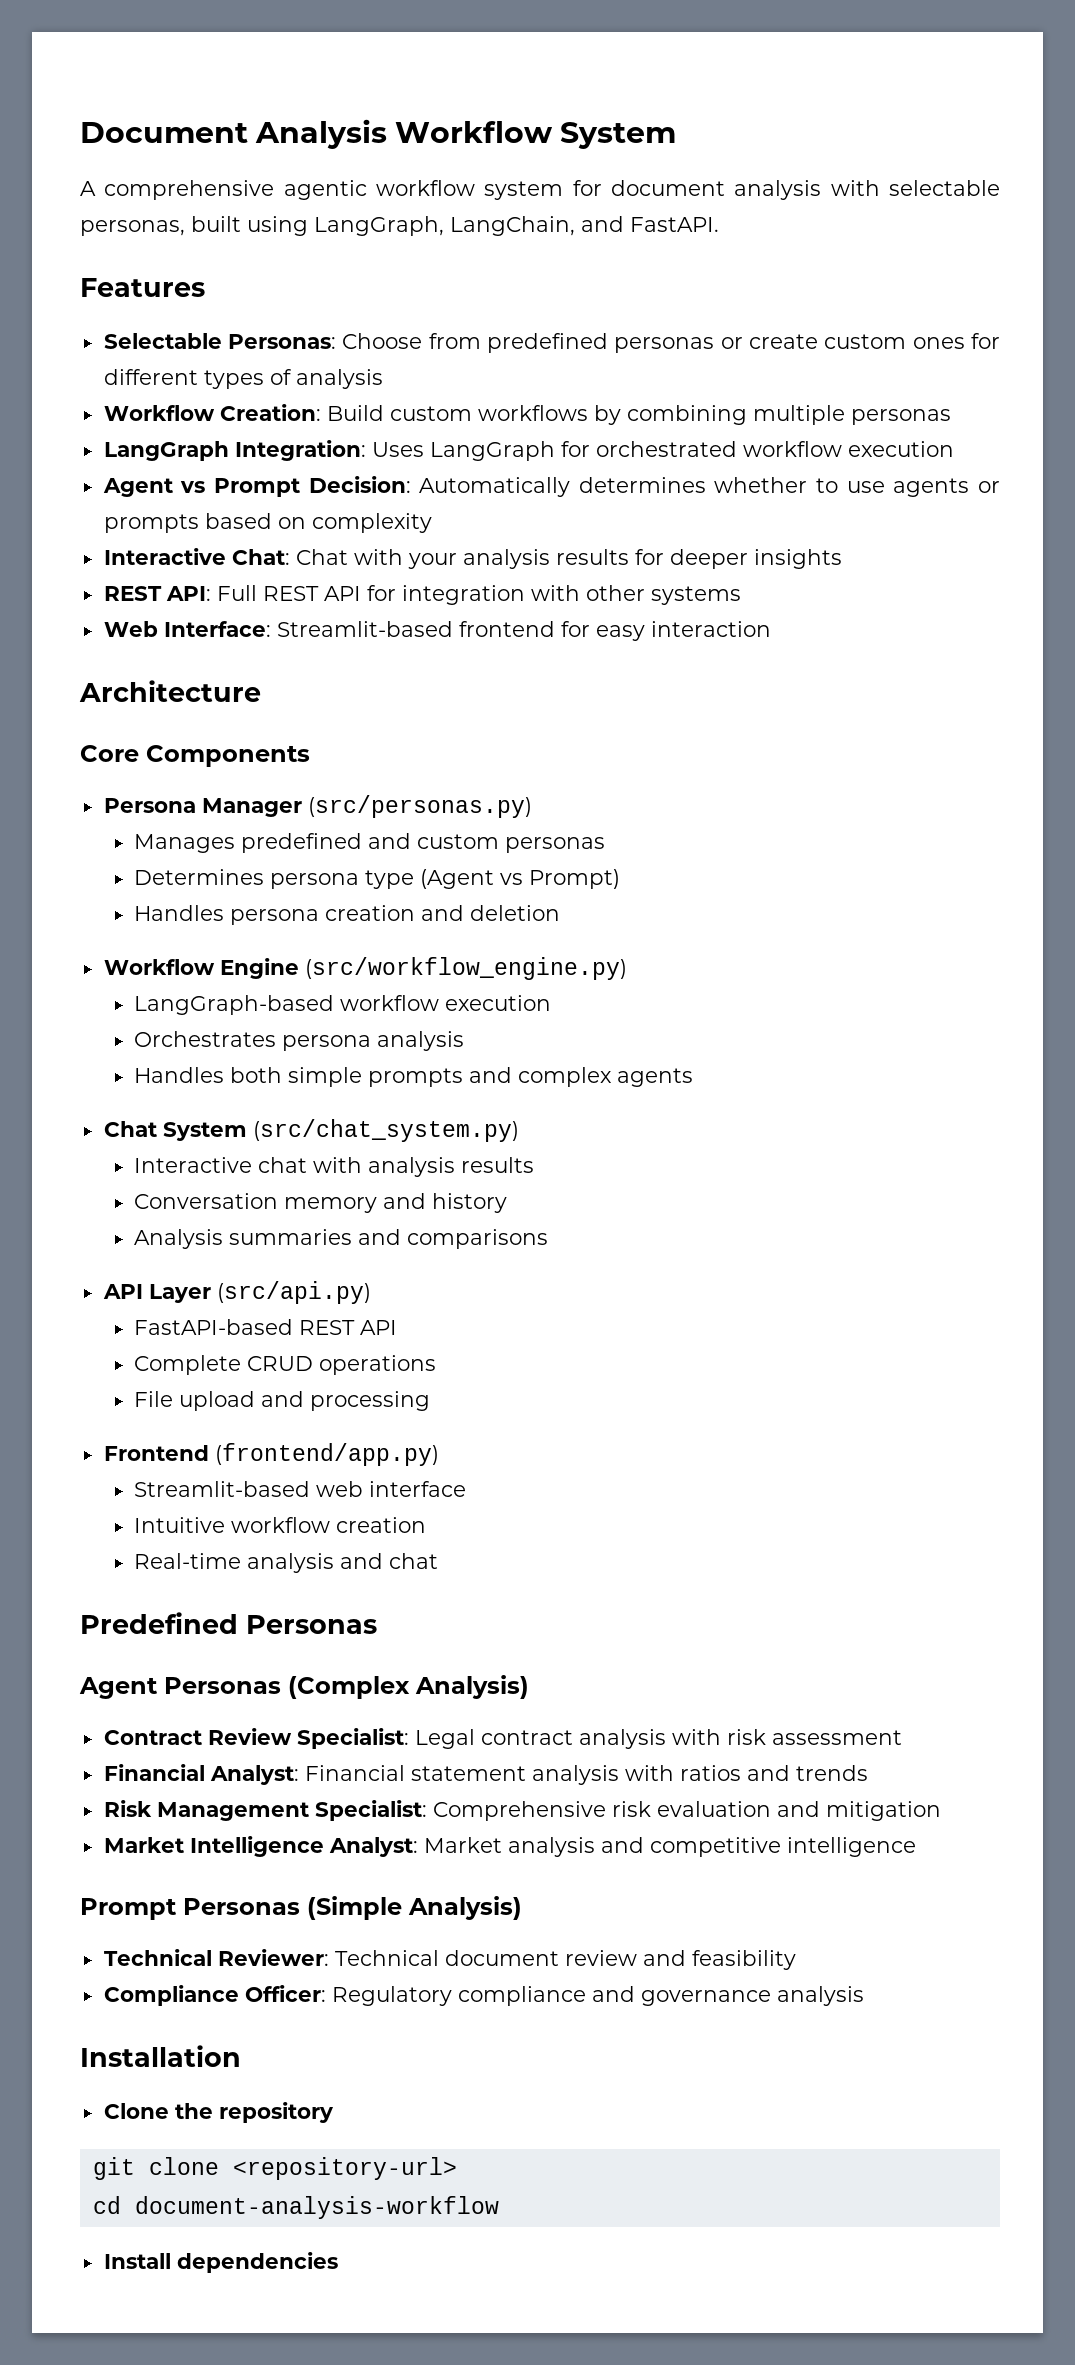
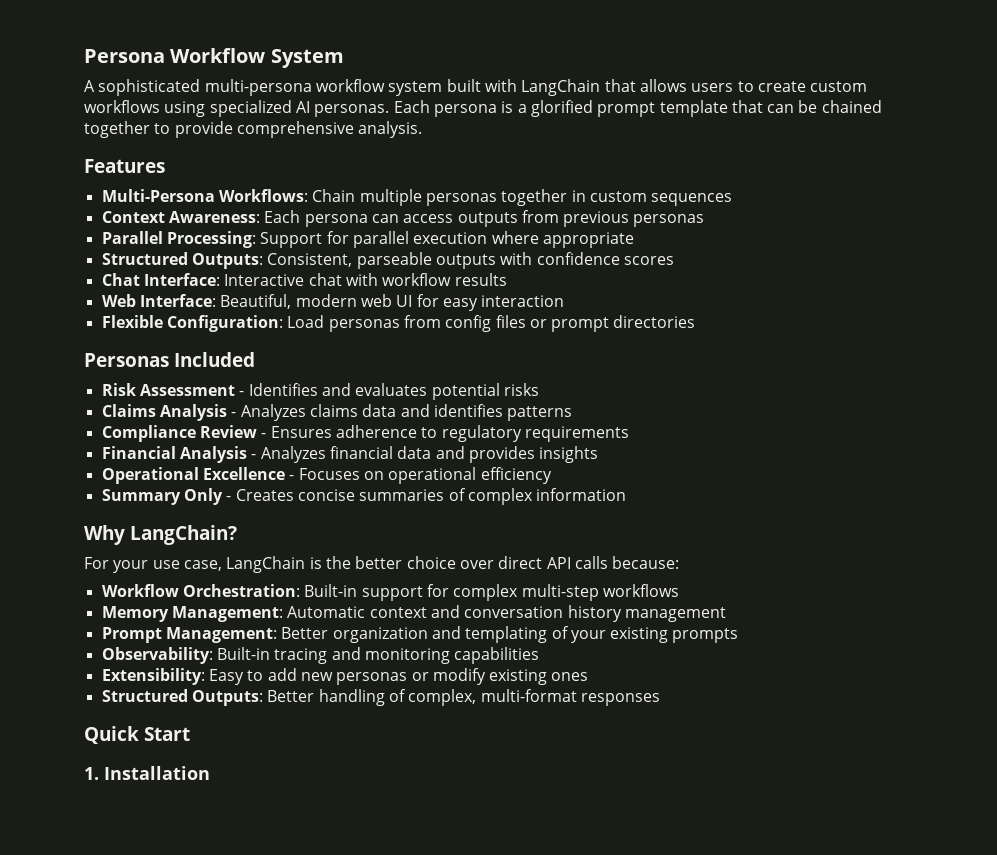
- Document Analysis Workflow System
+ Persona Workflow System
- A comprehensive agentic workflow system for document analysis with selectable personas, built using LangGraph, LangChain, and FastAPI.
+ A sophisticated multi-persona workflow system built with LangChain that allows users to create custom workflows using specialized AI personas. Each persona is a glorified prompt template that can be chained together to provide comprehensive analysis.
  Features
- Selectable Personas: Choose from predefined personas or create custom ones for different types of analysis
- Workflow Creation: Build custom workflows by combining multiple personas
- LangGraph Integration: Uses LangGraph for orchestrated workflow execution
- Agent vs Prompt Decision: Automatically determines whether to use agents or prompts based on complexity
- Interactive Chat: Chat with your analysis results for deeper insights
- REST API: Full REST API for integration with other systems
- Web Interface: Streamlit-based frontend for easy interaction
- Architecture
- Core Components
- Persona Manager (src/personas.py)
- Manages predefined and custom personas
- Determines persona type (Agent vs Prompt)
- Handles persona creation and deletion
- Workflow Engine (src/workflow_engine.py)
- LangGraph-based workflow execution
- Orchestrates persona analysis
- Handles both simple prompts and complex agents
- Chat System (src/chat_system.py)
- Interactive chat with analysis results
- Conversation memory and history
- Analysis summaries and comparisons
- API Layer (src/api.py)
- FastAPI-based REST API
- Complete CRUD operations
- File upload and processing
- Frontend (frontend/app.py)
- Streamlit-based web interface
- Intuitive workflow creation
- Real-time analysis and chat
- Predefined Personas
- Agent Personas (Complex Analysis)
- Contract Review Specialist: Legal contract analysis with risk assessment
- Financial Analyst: Financial statement analysis with ratios and trends
- Risk Management Specialist: Comprehensive risk evaluation and mitigation
- Market Intelligence Analyst: Market analysis and competitive intelligence
- Prompt Personas (Simple Analysis)
- Technical Reviewer: Technical document review and feasibility
- Compliance Officer: Regulatory compliance and governance analysis
- Installation
- Clone the repository
- git clone <repository-url>
- cd document-analysis-workflow
- Install dependencies
+ Multi-Persona Workflows: Chain multiple personas together in custom sequences
+ Context Awareness: Each persona can access outputs from previous personas
+ Parallel Processing: Support for parallel execution where appropriate
+ Structured Outputs: Consistent, parseable outputs with confidence scores
+ Chat Interface: Interactive chat with workflow results
+ Web Interface: Beautiful, modern web UI for easy interaction
+ Flexible Configuration: Load personas from config files or prompt directories
+ Personas Included
+ Risk Assessment - Identifies and evaluates potential risks
+ Claims Analysis - Analyzes claims data and identifies patterns
+ Compliance Review - Ensures adherence to regulatory requirements
+ Financial Analysis - Analyzes financial data and provides insights
+ Operational Excellence - Focuses on operational efficiency
+ Summary Only - Creates concise summaries of complex information
+ Why LangChain?
+ For your use case, LangChain is the better choice over direct API calls because:
+ Workflow Orchestration: Built-in support for complex multi-step workflows
+ Memory Management: Automatic context and conversation history management
+ Prompt Management: Better organization and templating of your existing prompts
+ Observability: Built-in tracing and monitoring capabilities
+ Extensibility: Easy to add new personas or modify existing ones
+ Structured Outputs: Better handling of complex, multi-format responses
+ Quick Start
+ 1. Installation

